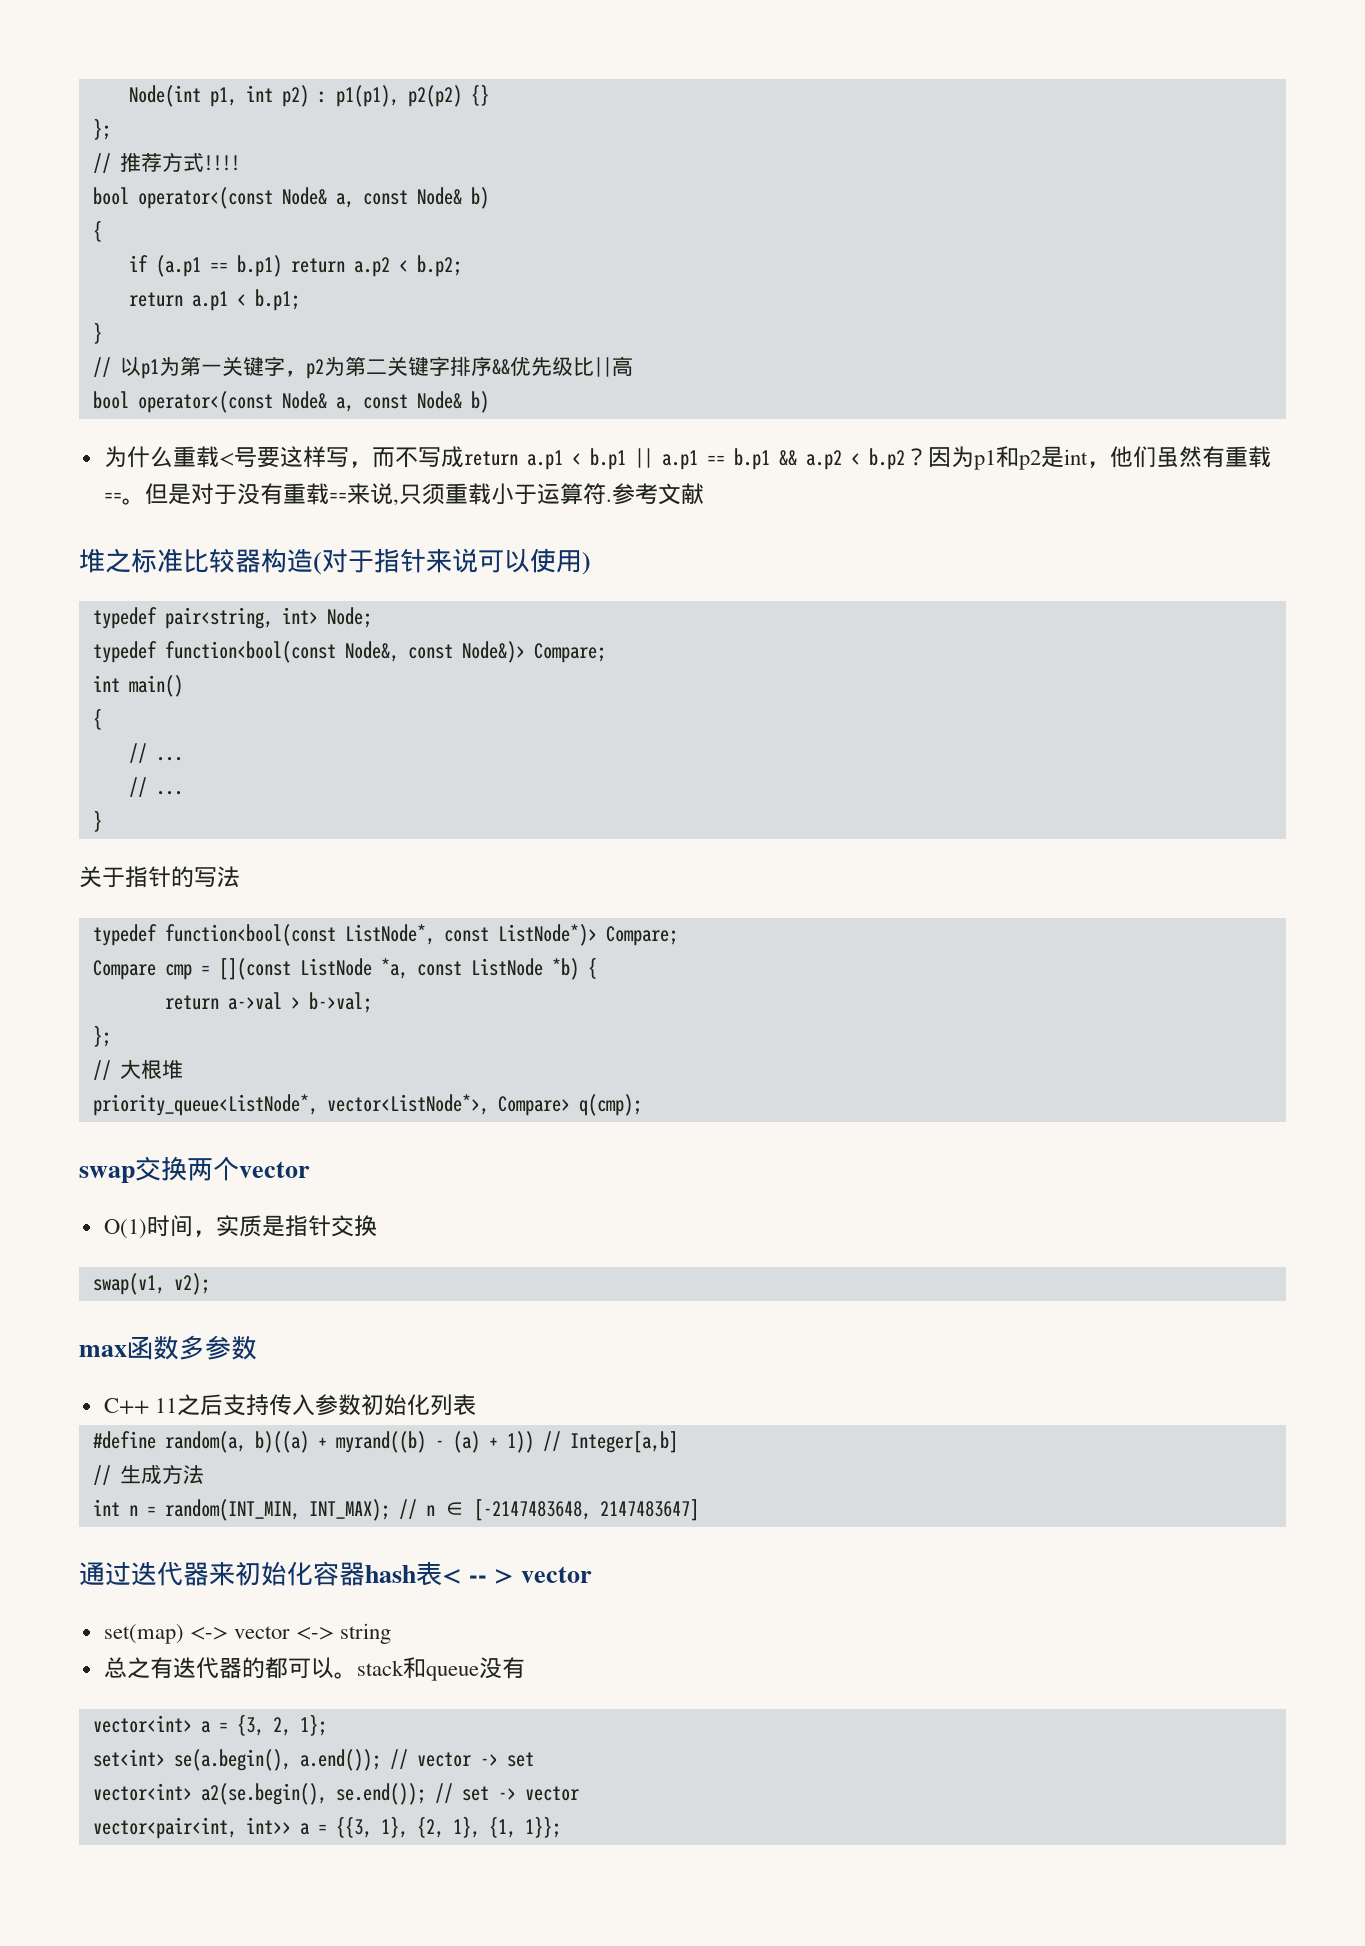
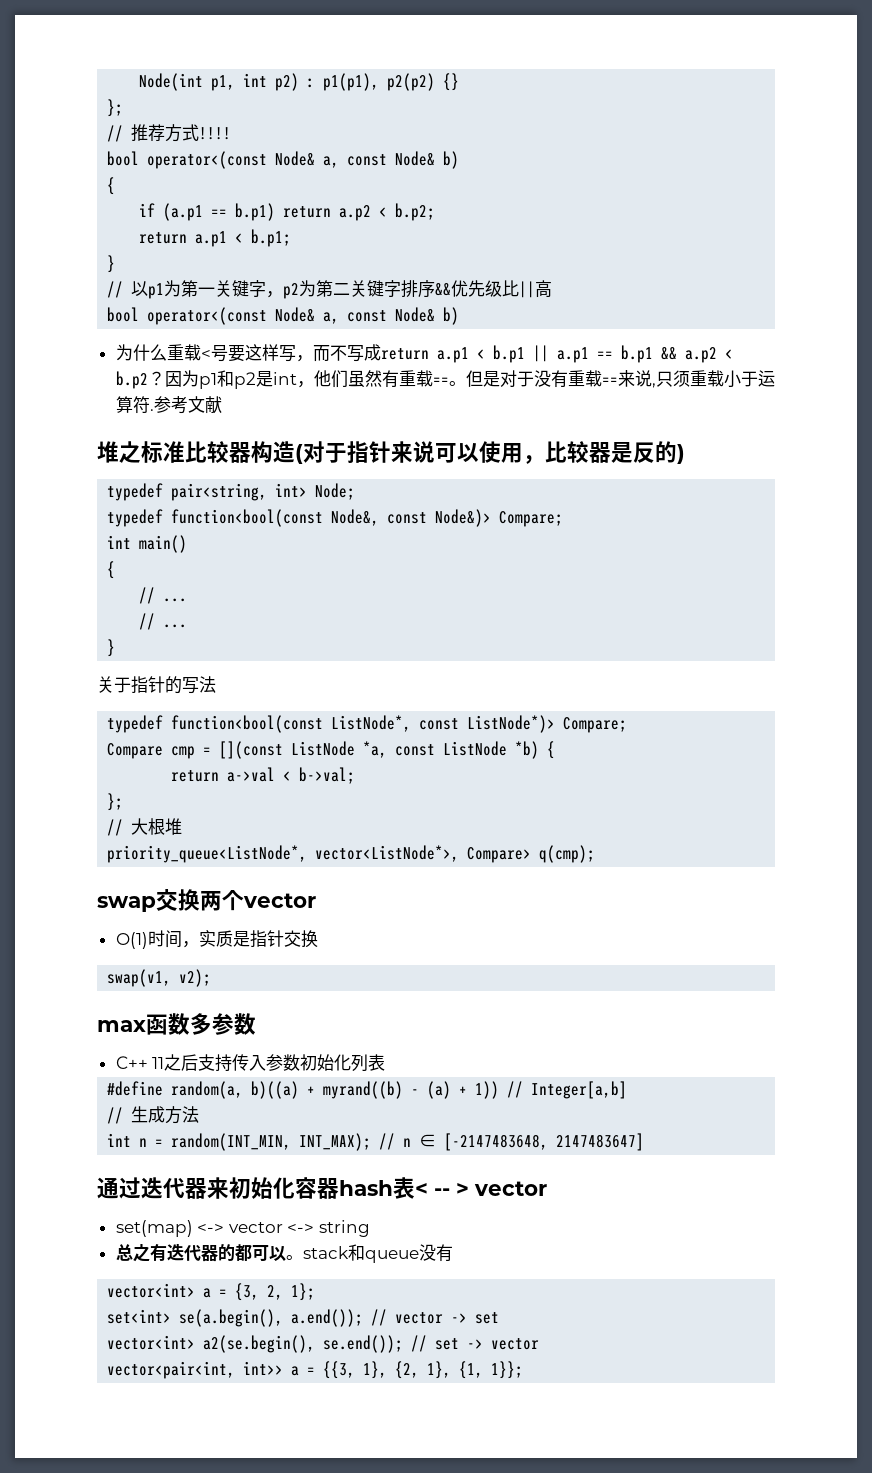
- 堆之标准比较器构造(对于指针来说可以使用)
+ 堆之标准比较器构造(对于指针来说可以使用，比较器是反的)
- return a->val > b->val;
+ return a->val < b->val;

